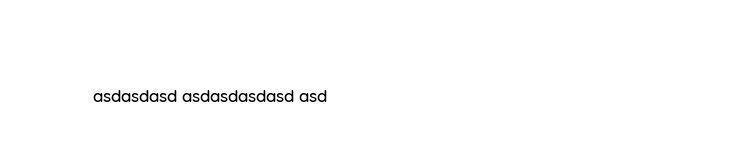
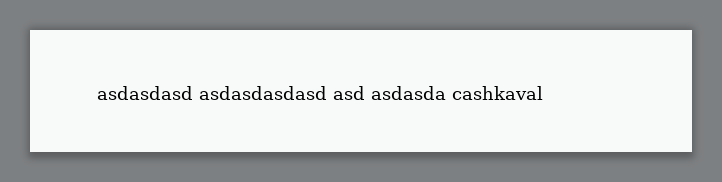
- asdasdasd asdasdasdasd asd
+ asdasdasd asdasdasdasd asd asdasda cashkaval

